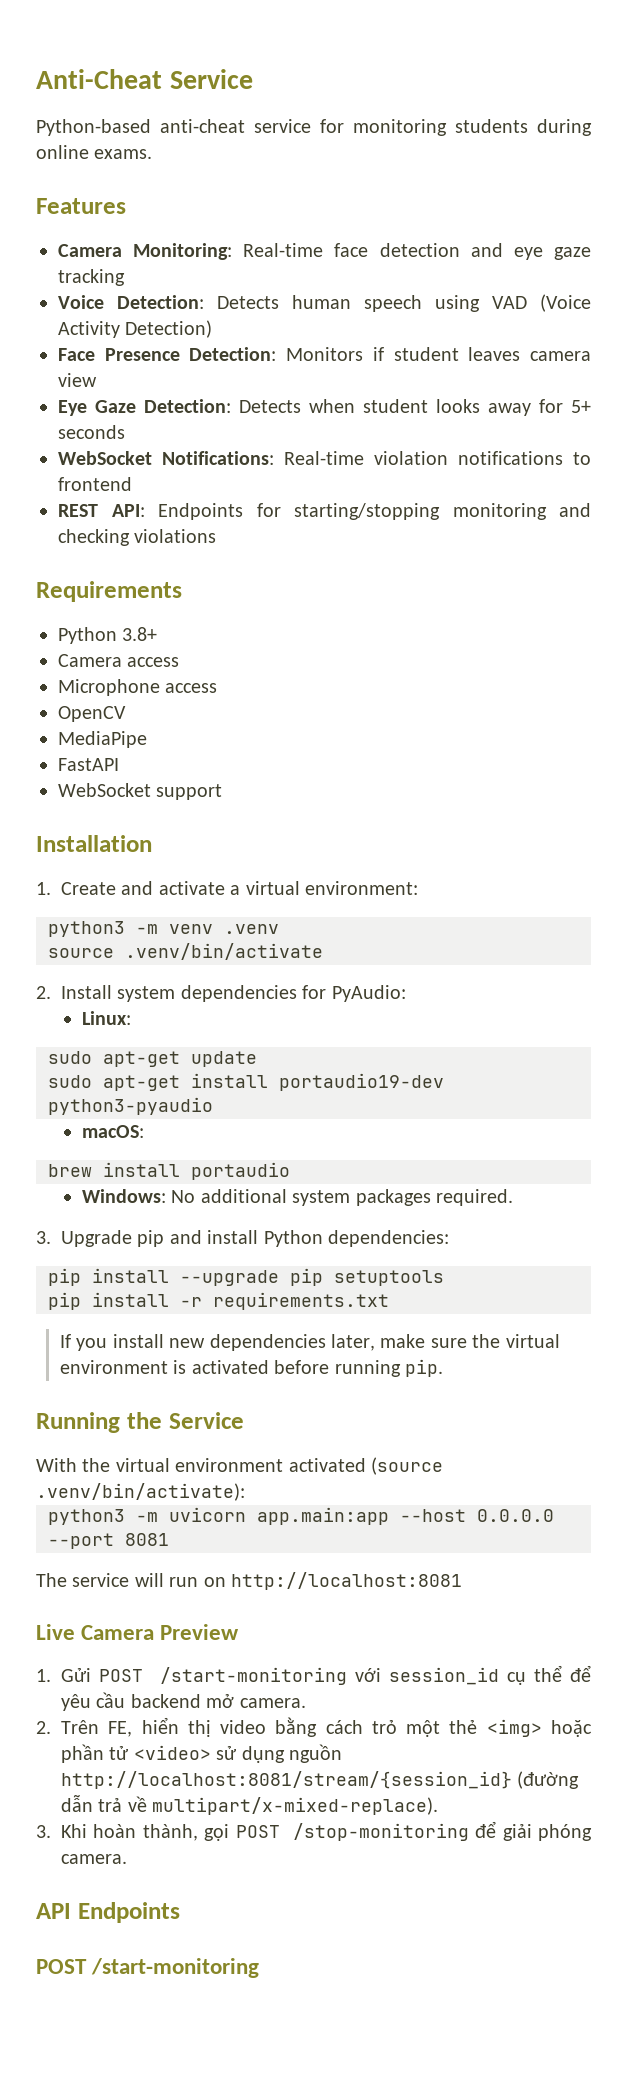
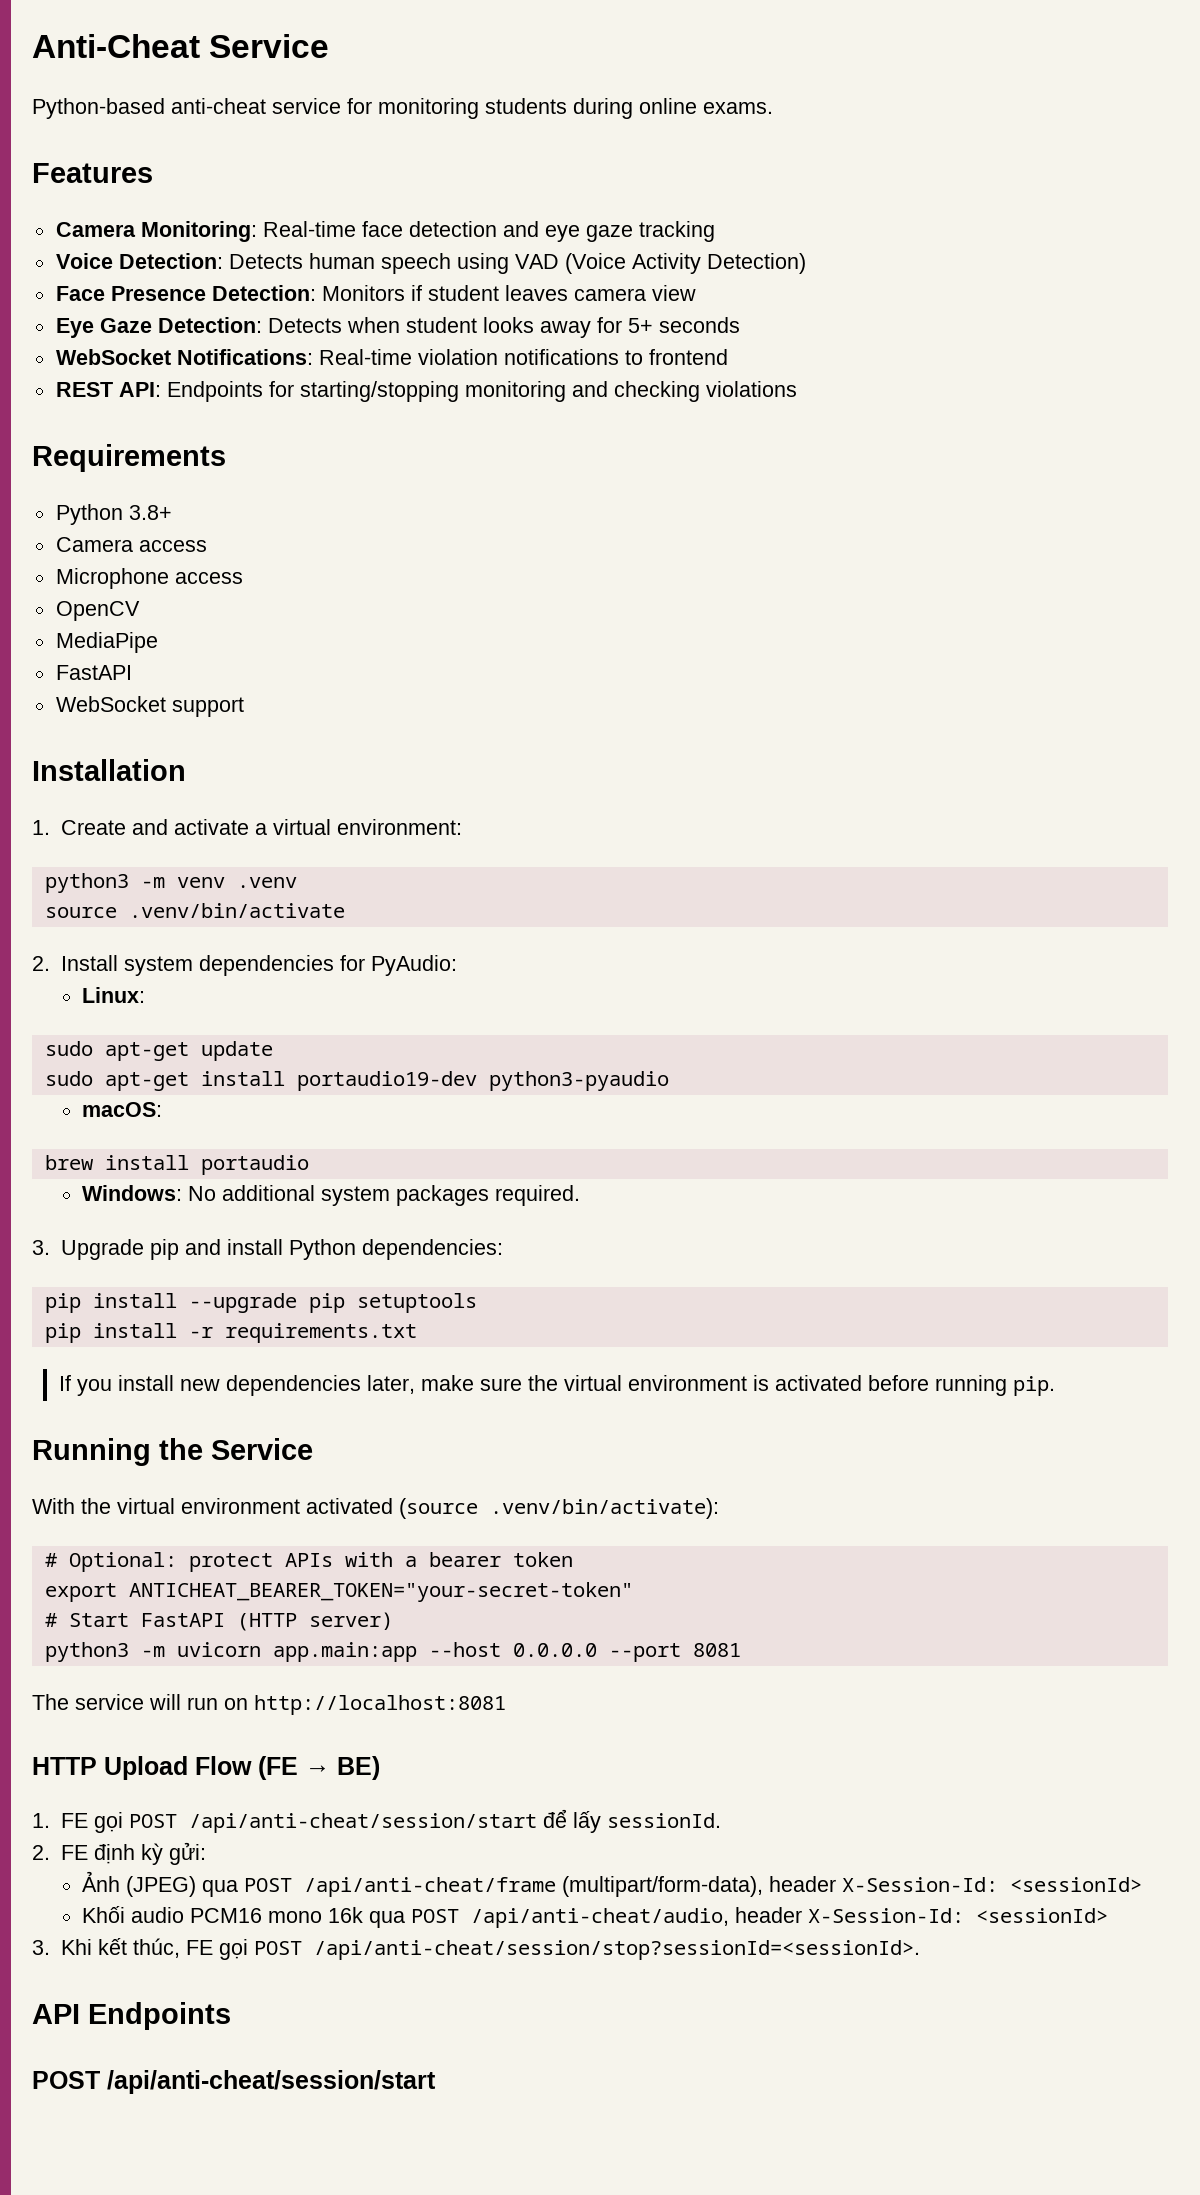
+ # Optional: protect APIs with a bearer token
+ export ANTICHEAT_BEARER_TOKEN="your-secret-token"
+ # Start FastAPI (HTTP server)
- Live Camera Preview
- 1. Gửi POST /start-monitoring với session_id cụ thể để yêu cầu backend mở camera.
- 2. Trên FE, hiển thị video bằng cách trỏ một thẻ <img> hoặc phần tử <video> sử dụng nguồn http://localhost:8081/stream/{session_id} (đường dẫn trả về multipart/x-mixed-replace).
- 3. Khi hoàn thành, gọi POST /stop-monitoring để giải phóng camera.
+ HTTP Upload Flow (FE → BE)
+ 1. FE gọi POST /api/anti-cheat/session/start để lấy sessionId.
+ 2. FE định kỳ gửi:
+ Ảnh (JPEG) qua POST /api/anti-cheat/frame (multipart/form-data), header X-Session-Id: <sessionId>
+ Khối audio PCM16 mono 16k qua POST /api/anti-cheat/audio, header X-Session-Id: <sessionId>
+ 3. Khi kết thúc, FE gọi POST /api/anti-cheat/session/stop?sessionId=<sessionId>.
  API Endpoints
- POST /start-monitoring
+ POST /api/anti-cheat/session/start

